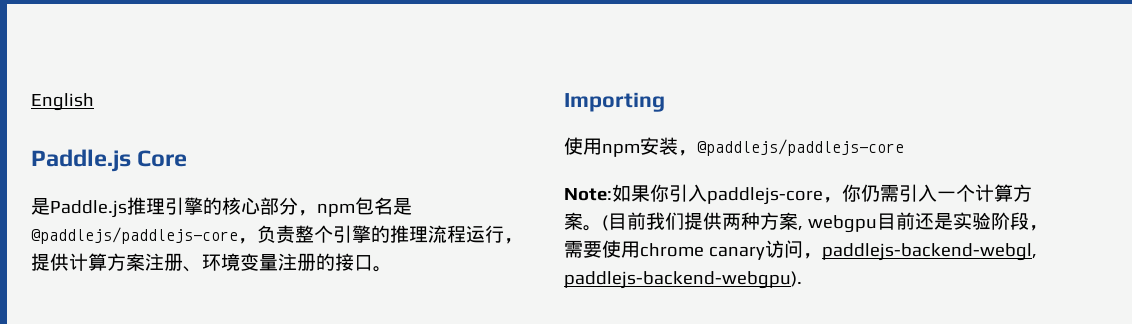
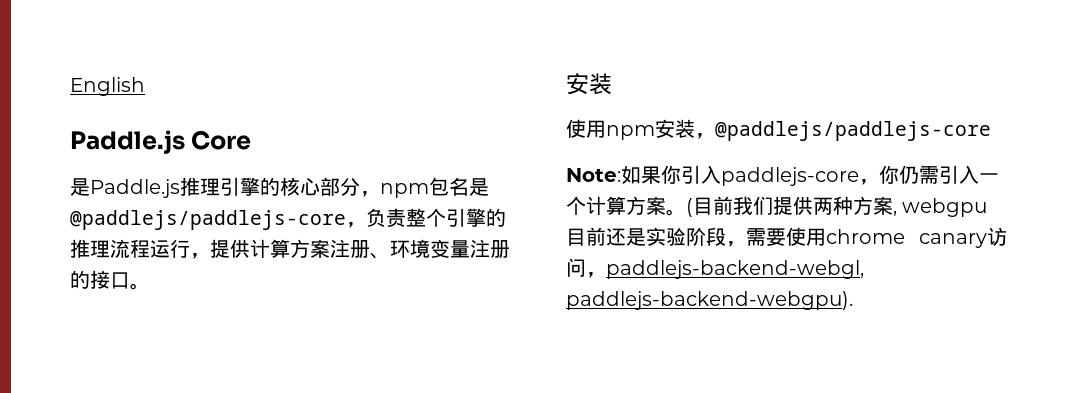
  是Paddle.js推理引擎的核心部分，npm包名是@paddlejs/paddlejs-core，负责整个引擎的推理流程运行，提供计算方案注册、环境变量注册的接口。
- Importing
+ 安装

